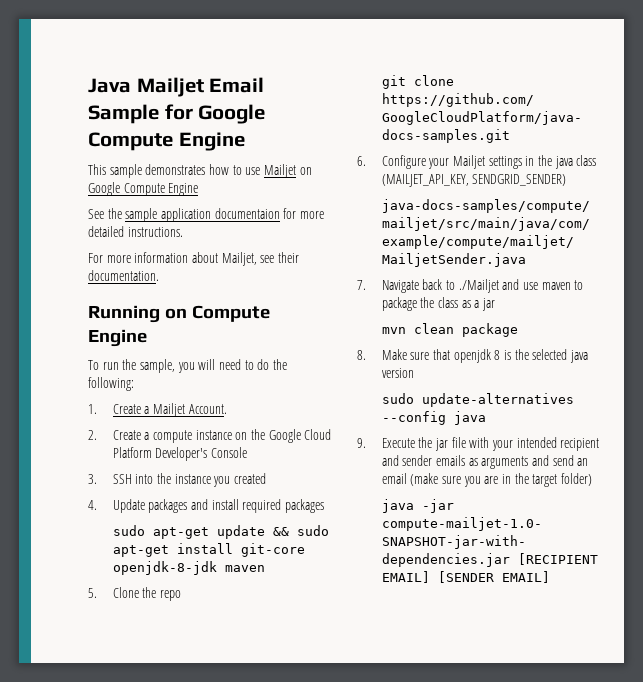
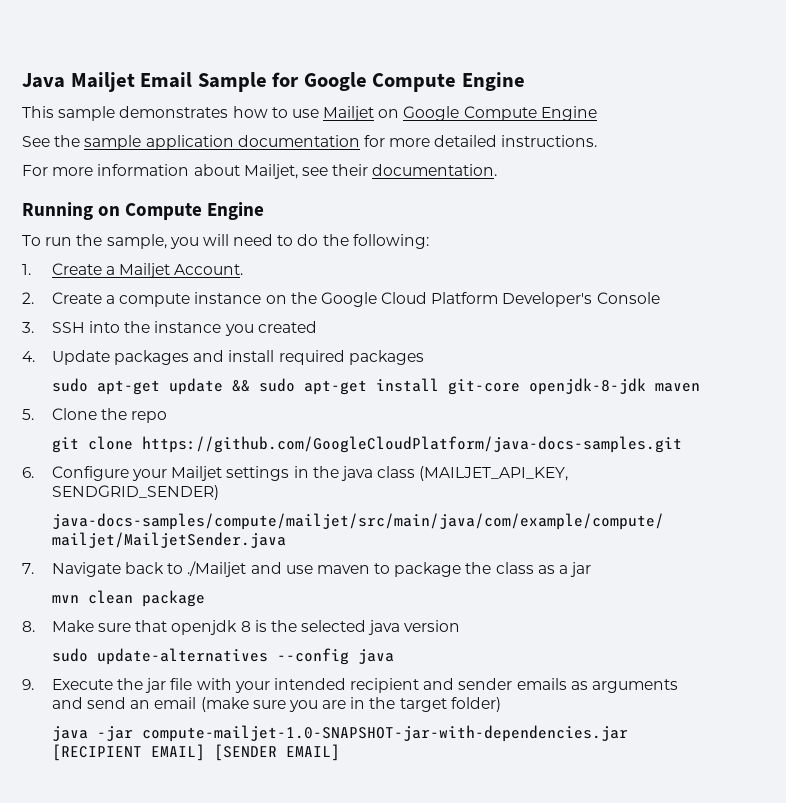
- See the sample application documentaion for more detailed instructions.
+ See the sample application documentation for more detailed instructions.

